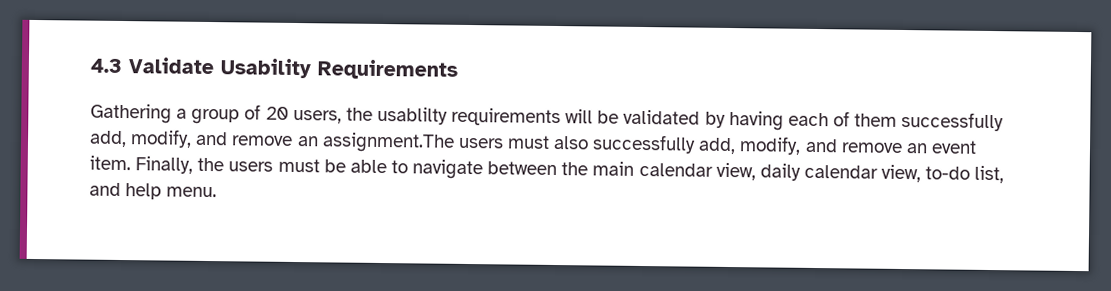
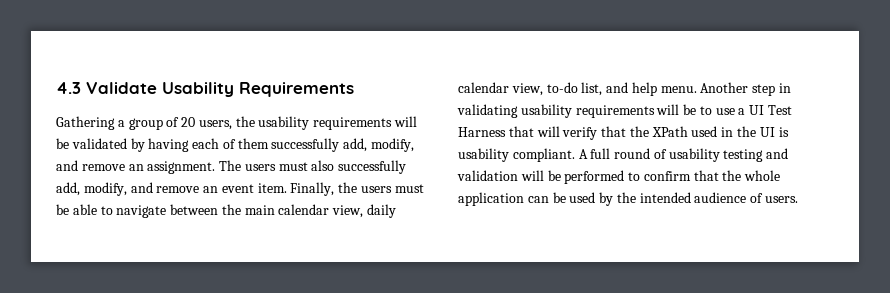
- Gathering a group of 20 users, the usablilty requirements will be validated by having each of them successfully add, modify, and remove an assignment.The users must also successfully add, modify, and remove an event item.
+ Gathering a group of 20 users, the usability requirements will be validated by having each of them successfully add, modify, and remove an assignment. The users must also successfully add, modify, and remove an event item.
+ Another step in validating usability requirements will be to use a UI Test Harness that will verify that the XPath used in the UI is usability compliant. A full round of usability testing and validation will be performed to confirm that the whole application can be used by the intended audience of users.

